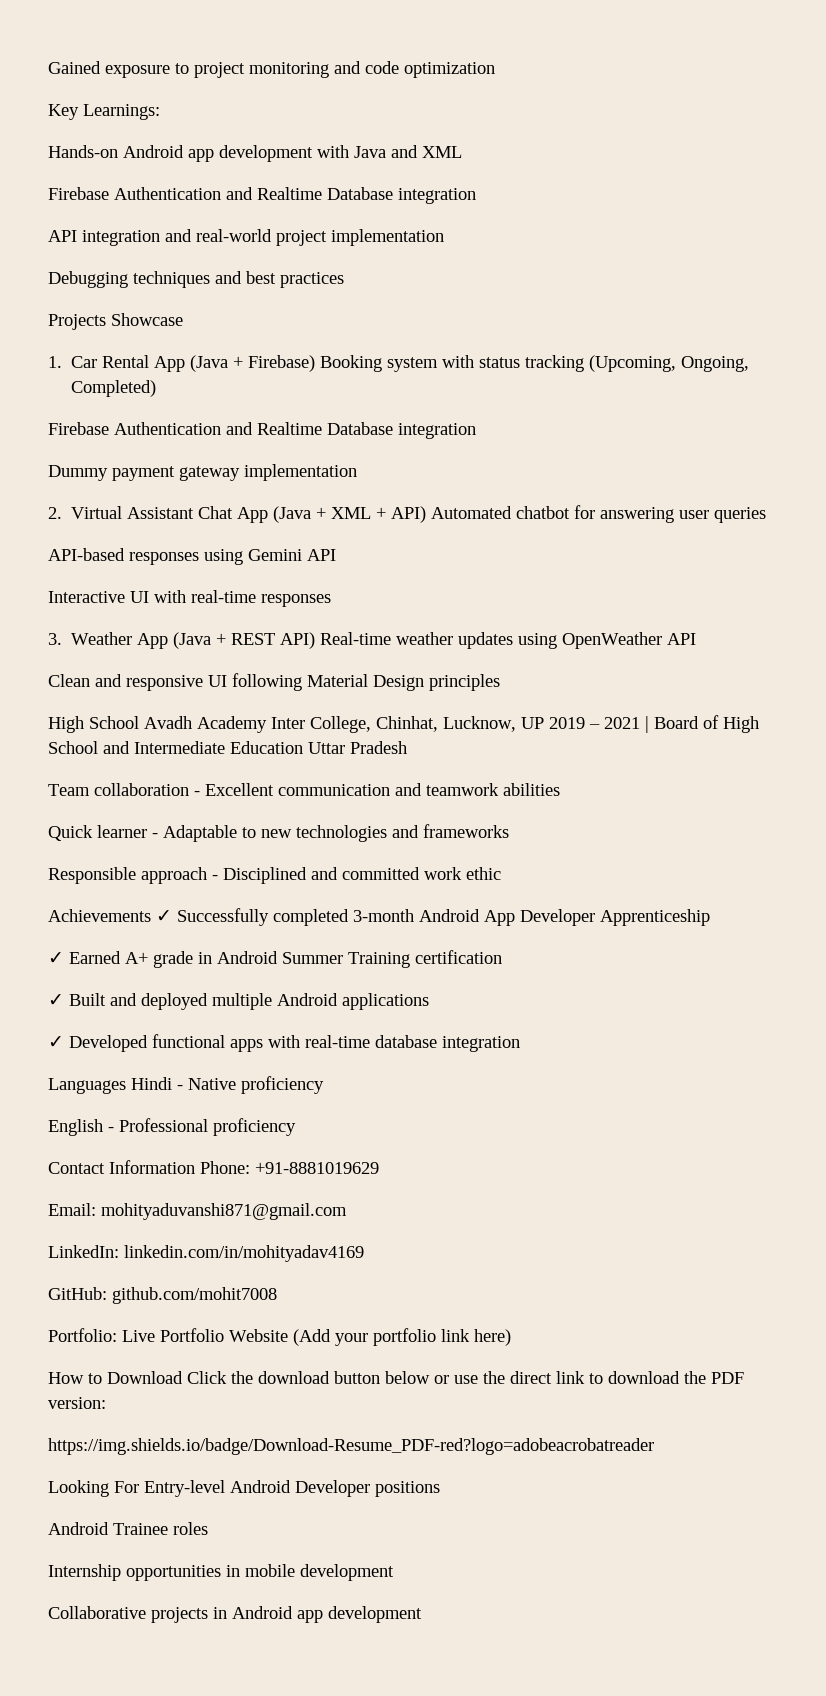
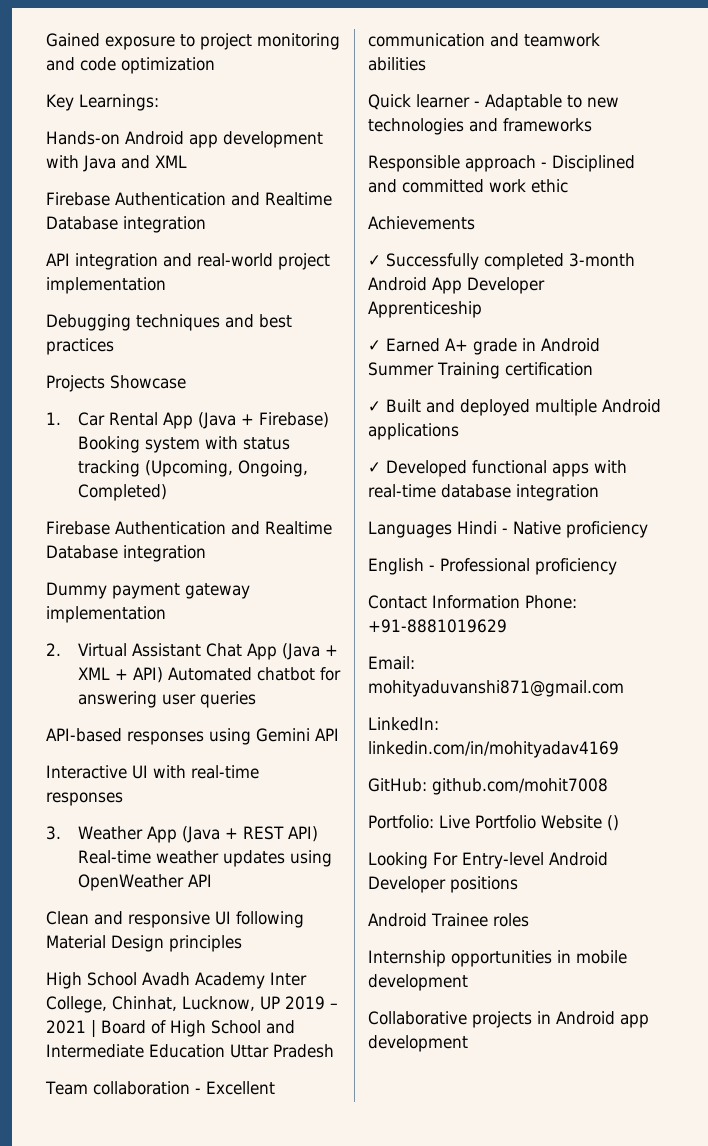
- Achievements ✓ Successfully completed 3-month Android App Developer Apprenticeship
+ Achievements
+ ✓ Successfully completed 3-month Android App Developer Apprenticeship
- Portfolio: Live Portfolio Website (Add your portfolio link here)
- How to Download Click the download button below or use the direct link to download the PDF version:
- https://img.shields.io/badge/Download-Resume_PDF-red?logo=adobeacrobatreader
+ Portfolio: Live Portfolio Website ()

